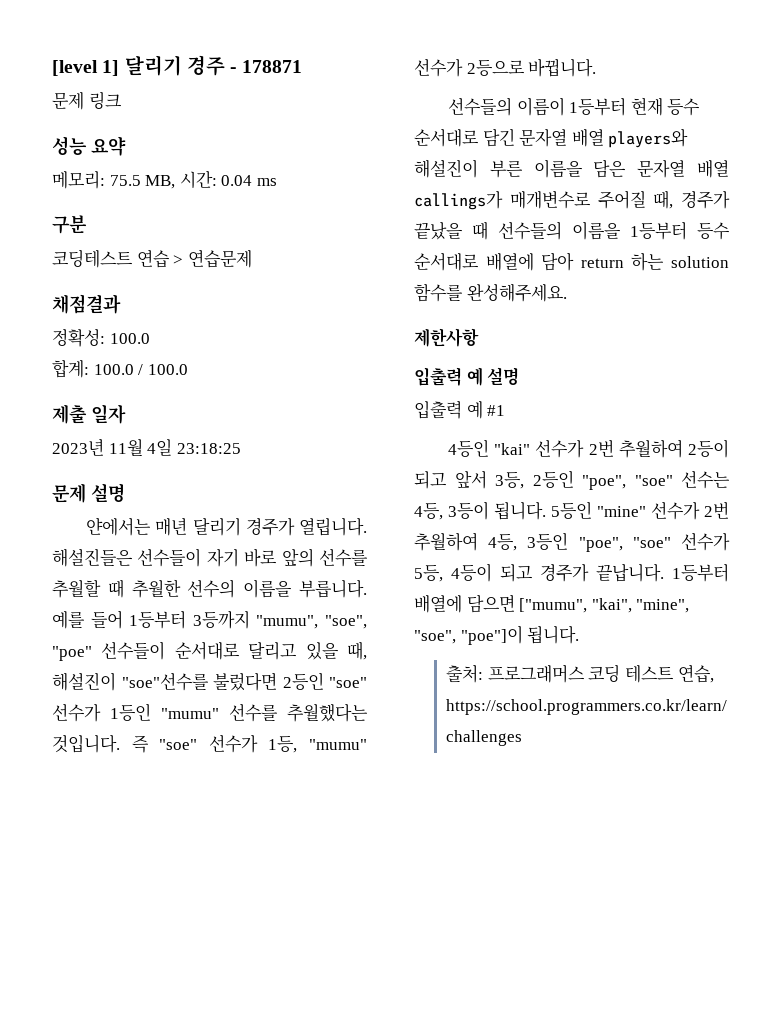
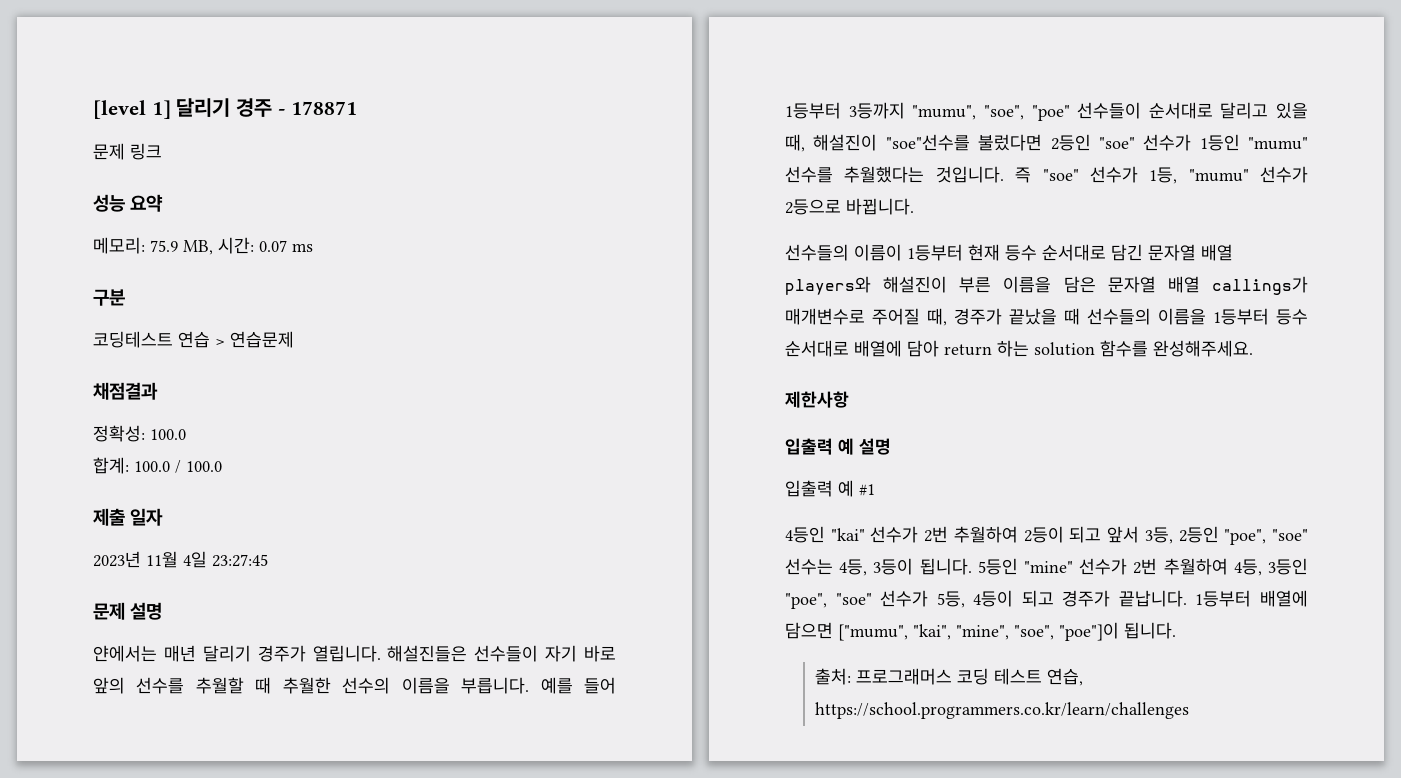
- 메모리: 75.5 MB, 시간: 0.04 ms
+ 메모리: 75.9 MB, 시간: 0.07 ms
- 2023년 11월 4일 23:18:25
+ 2023년 11월 4일 23:27:45

